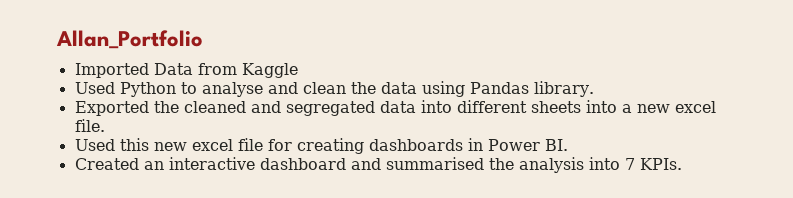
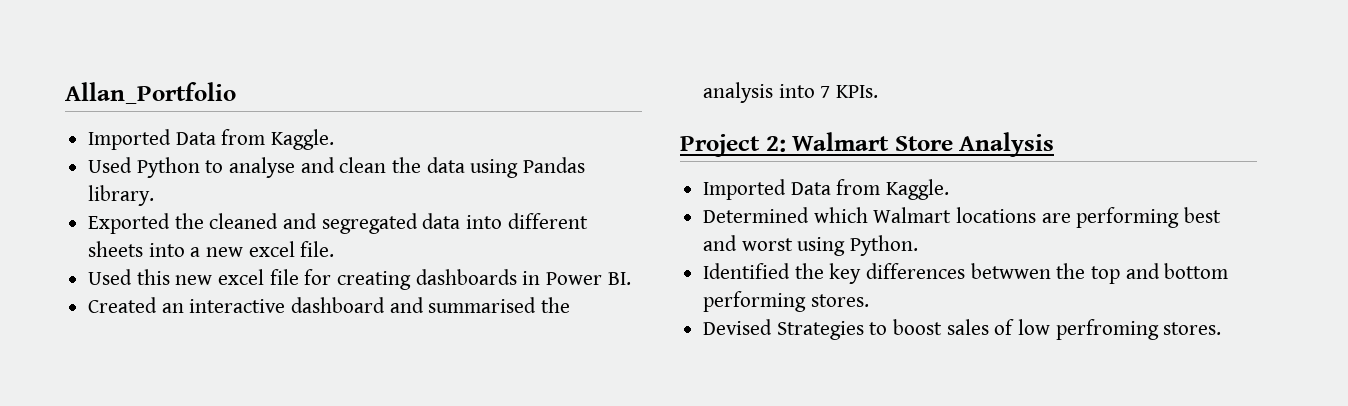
  Allan_Portfolio
- Imported Data from Kaggle
+ Imported Data from Kaggle.
+ Project 2: Walmart Store Analysis
+ Imported Data from Kaggle.
+ Determined which Walmart locations are performing best and worst using Python.
+ Identified the key differences betwwen the top and bottom performing stores.
+ Devised Strategies to boost sales of low perfroming stores.

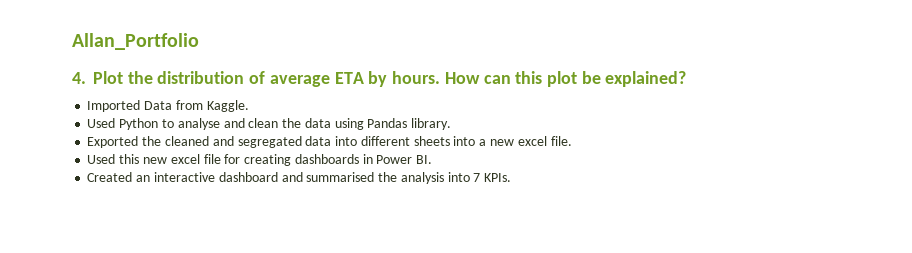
+ 4. Plot the distribution of average ETA by hours. How can this plot be explained?
- Project 2: Walmart Store Analysis
- Imported Data from Kaggle.
- Determined which Walmart locations are performing best and worst using Python.
- Identified the key differences betwwen the top and bottom performing stores.
- Devised Strategies to boost sales of low perfroming stores.

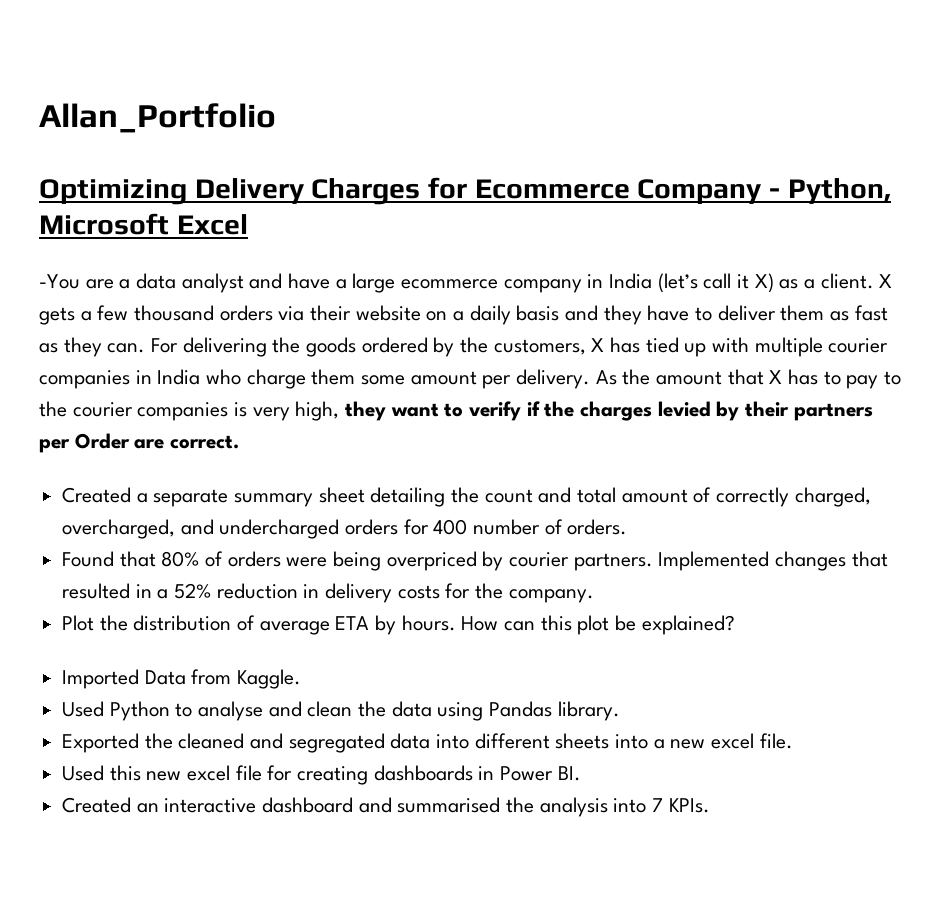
- 4. Plot the distribution of average ETA by hours.
+ Optimizing Delivery Charges for Ecommerce Company - Python, Microsoft Excel
+ -You are a data analyst and have a large ecommerce company in India (let’s call it X) as a client. X gets a few thousand orders via their website on a daily basis and they have to deliver them as fast as they can. For delivering the goods ordered by the customers, X has tied up with multiple courier companies in India who charge them some amount per delivery. As the amount that X has to pay to the courier companies is very high, they want to verify if the charges levied by their partners per Order are correct.
+ Created a separate summary sheet detailing the count and total amount of correctly charged, overcharged, and undercharged orders for 400 number of orders.
+ Found that 80% of orders were being overpriced by courier partners. Implemented changes that resulted in a 52% reduction in delivery costs for the company.
+ Plot the distribution of average ETA by hours.

